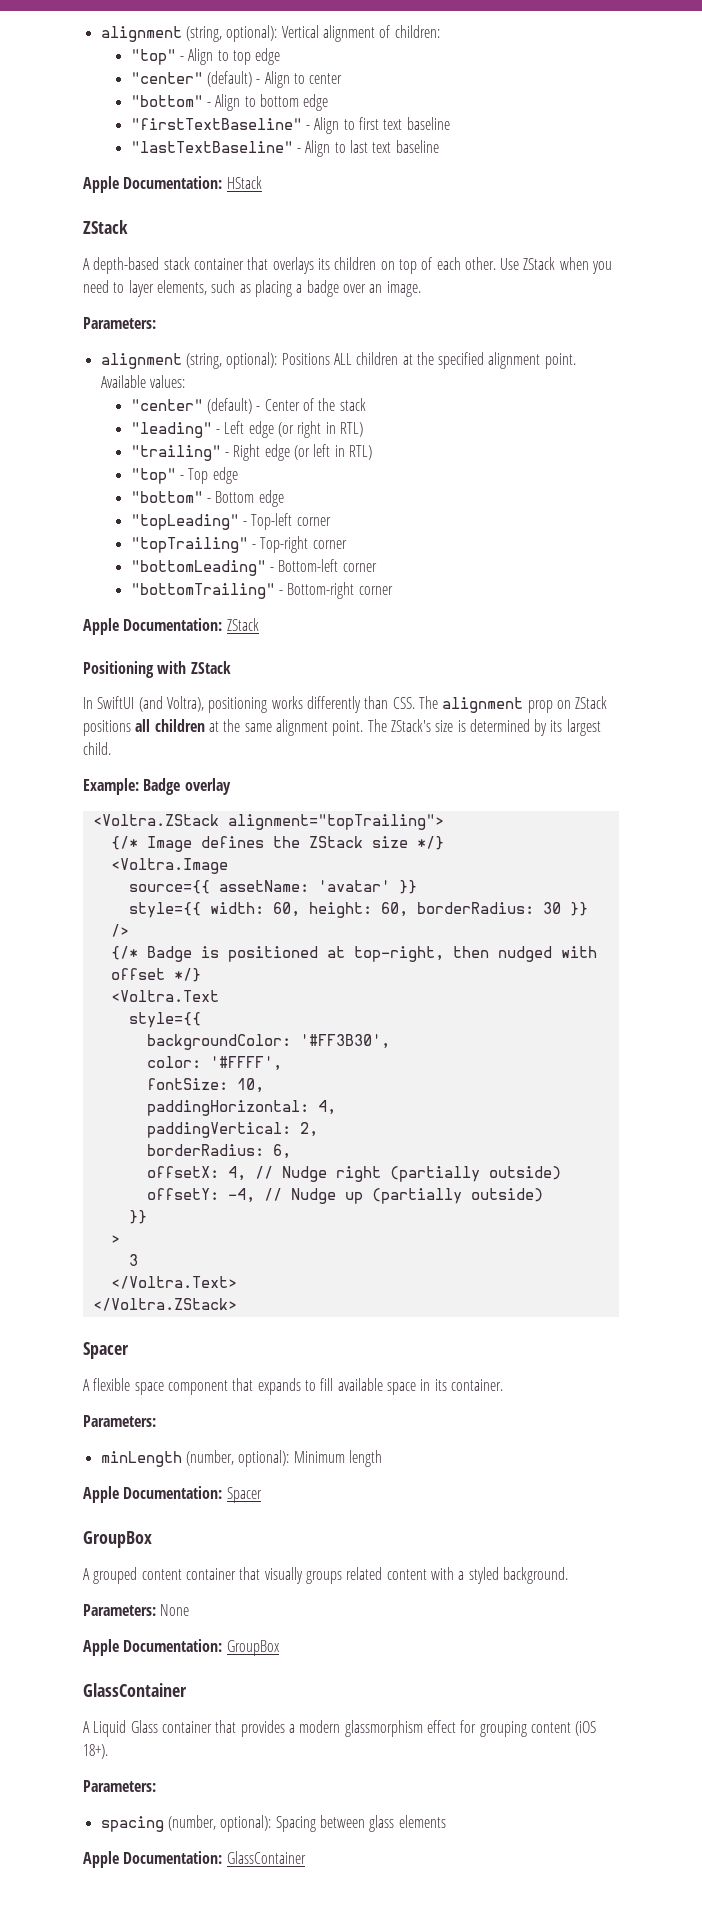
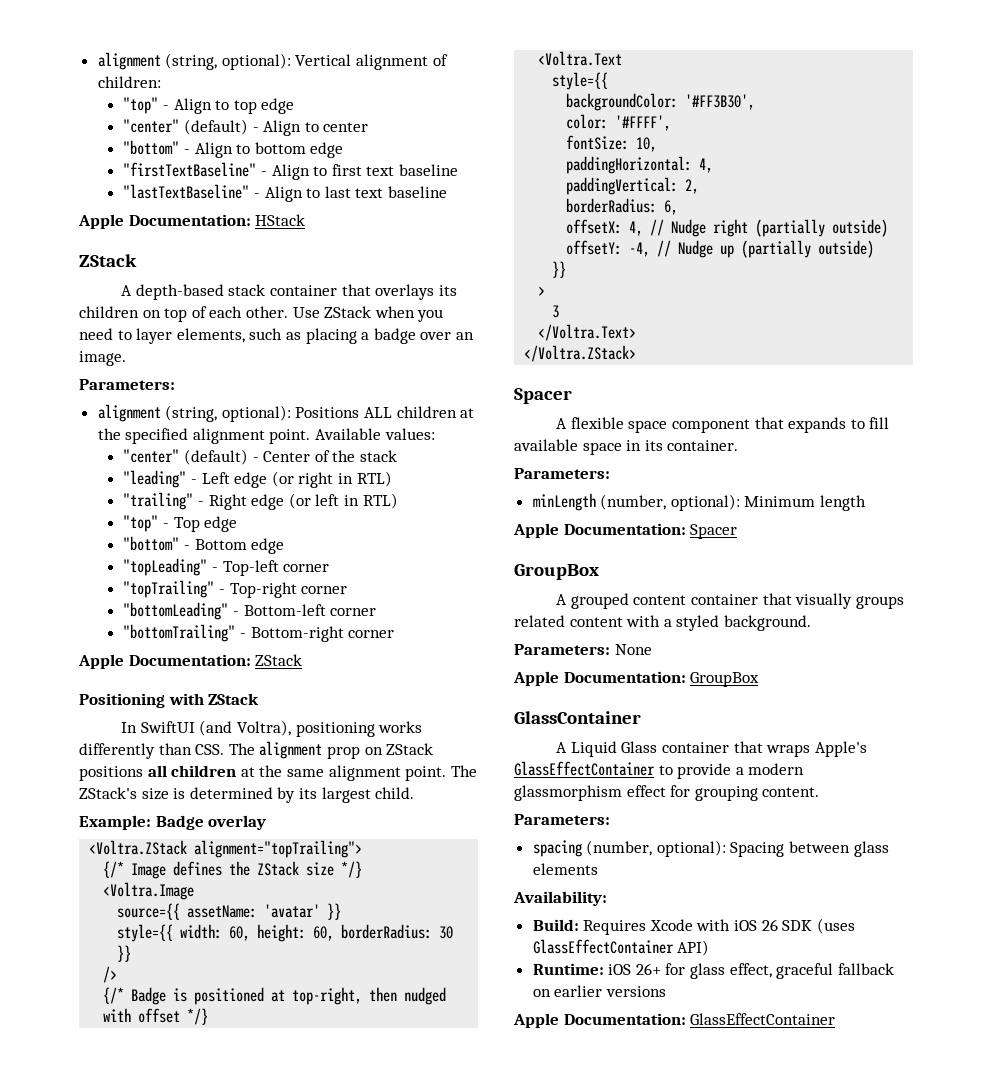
- A Liquid Glass container that provides a modern glassmorphism effect for grouping content (iOS 18+).
+ A Liquid Glass container that wraps Apple's GlassEffectContainer to provide a modern glassmorphism effect for grouping content.
- Apple Documentation: GlassContainer
+ Availability:
+ Build: Requires Xcode with iOS 26 SDK (uses GlassEffectContainer API)
+ Runtime: iOS 26+ for glass effect, graceful fallback on earlier versions
+ Apple Documentation: GlassEffectContainer

